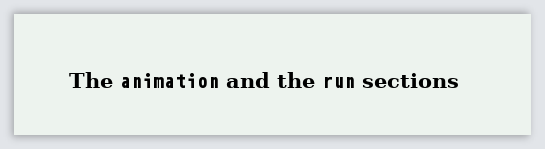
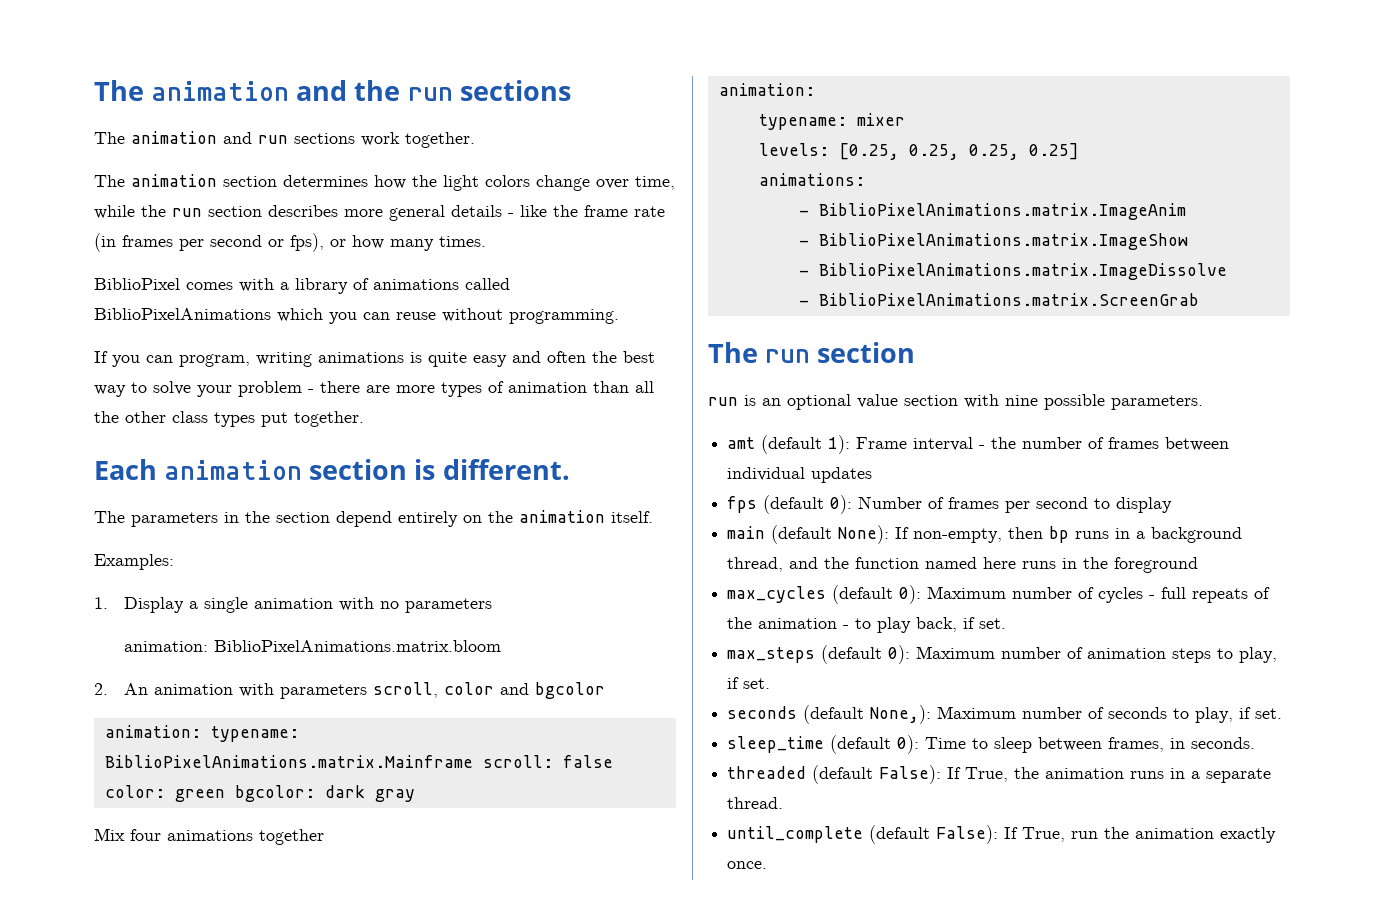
+ The animation and run sections work together.
+ The animation section determines how the light colors change over time, while the run section describes more general details - like the frame rate (in frames per second or fps), or how many times.
+ BiblioPixel comes with a library of animations called BiblioPixelAnimations which you can reuse without programming.
+ If you can program, writing animations is quite easy and often the best way to solve your problem - there are more types of animation than all the other class types put together.
+ Each animation section is different.
+ The parameters in the section depend entirely on the animation itself.
+ Examples:
+ 1. Display a single animation with no parameters
+ animation: BiblioPixelAnimations.matrix.bloom
+ 2. An animation with parameters scroll, color and bgcolor
+ animation: typename: BiblioPixelAnimations.matrix.Mainframe scroll: false color: green bgcolor: dark gray
+ Mix four animations together
+ animation:
+ typename: mixer
+ levels: [0.25, 0.25, 0.25, 0.25]
+ animations:
+ - BiblioPixelAnimations.matrix.ImageAnim
+ - BiblioPixelAnimations.matrix.ImageShow
+ - BiblioPixelAnimations.matrix.ImageDissolve
+ - BiblioPixelAnimations.matrix.ScreenGrab
+ The run section
+ run is an optional value section with nine possible parameters.
+ amt (default 1): Frame interval - the number of frames between individual updates
+ fps (default 0): Number of frames per second to display
+ main (default None): If non-empty, then bp runs in a background thread, and the function named here runs in the foreground
+ max_cycles (default 0): Maximum number of cycles - full repeats of the animation - to play back, if set.
+ max_steps (default 0): Maximum number of animation steps to play, if set.
+ seconds (default None,): Maximum number of seconds to play, if set.
+ sleep_time (default 0): Time to sleep between frames, in seconds.
+ threaded (default False): If True, the animation runs in a separate thread.
+ until_complete (default False): If True, run the animation exactly once.

